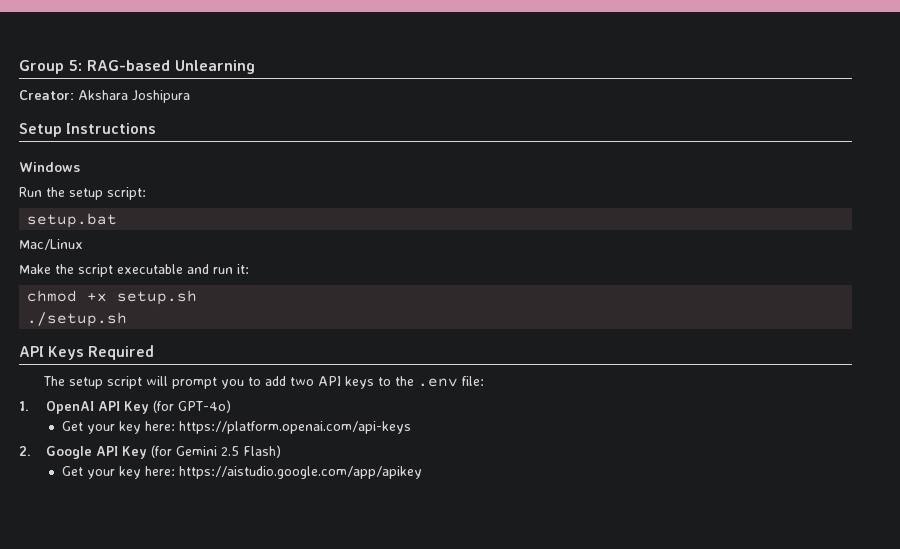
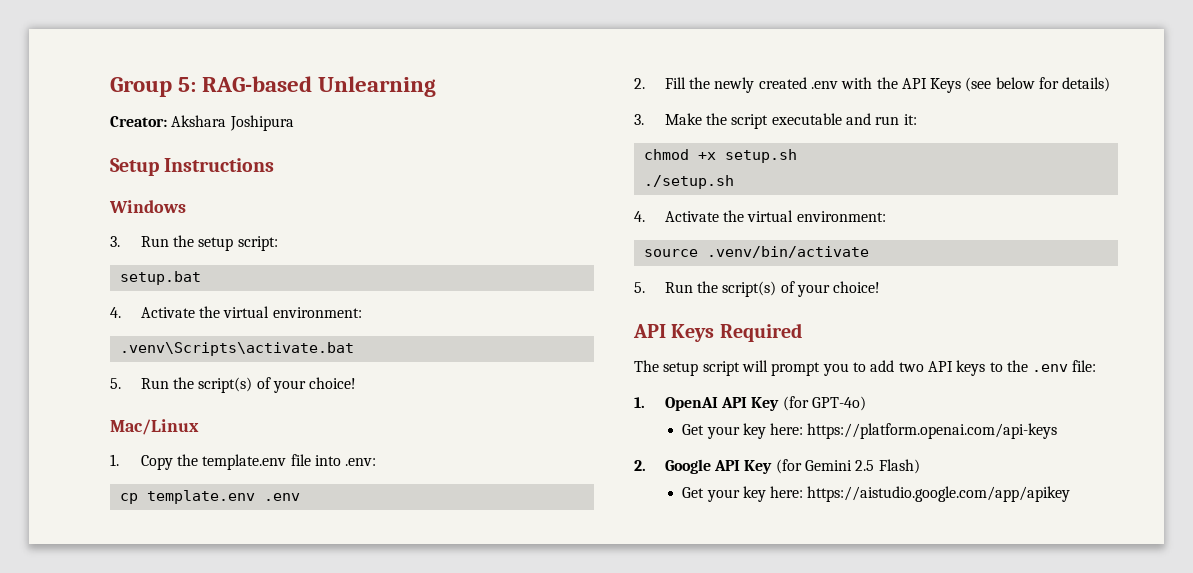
- Run the setup script:
+ 3. Run the setup script:
  setup.bat
+ 4. Activate the virtual environment:
+ .venv\Scripts\activate.bat
+ 5. Run the script(s) of your choice!
  Mac/Linux
- Make the script executable and run it:
+ 1. Copy the template.env file into .env:
+ cp template.env .env
+ 2. Fill the newly created .env with the API Keys (see below for details)
+ 3. Make the script executable and run it:
  ./setup.sh
+ 4. Activate the virtual environment:
+ source .venv/bin/activate
+ 5. Run the script(s) of your choice!

